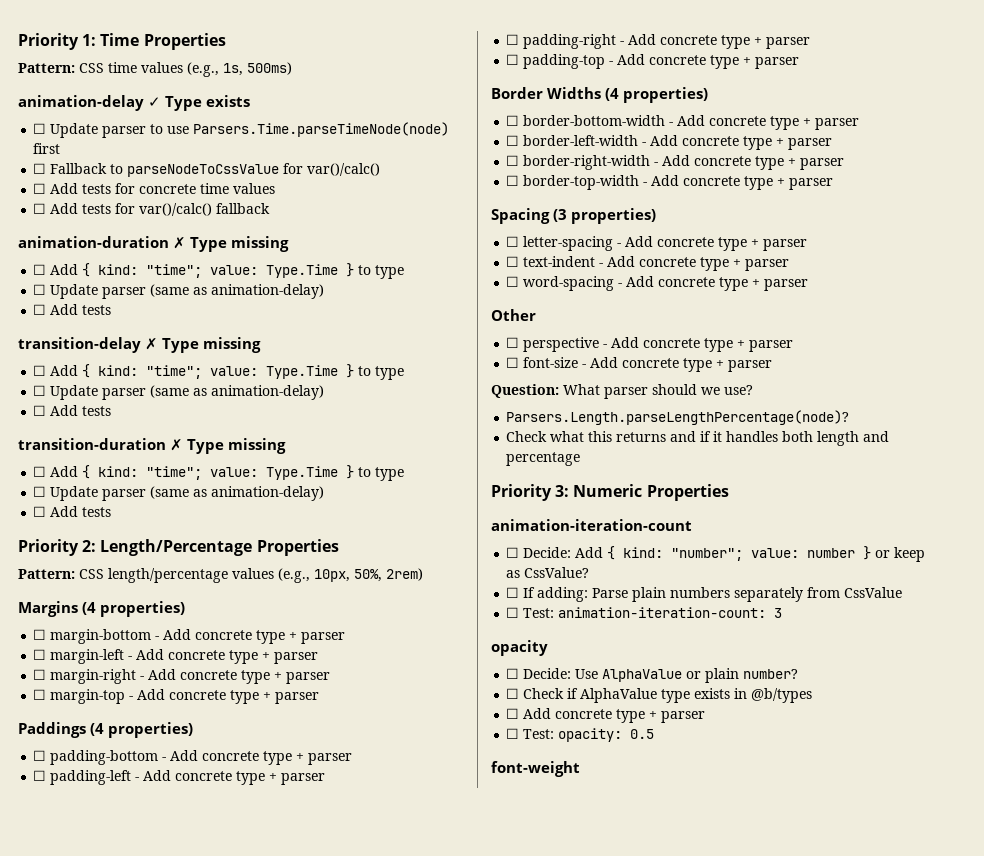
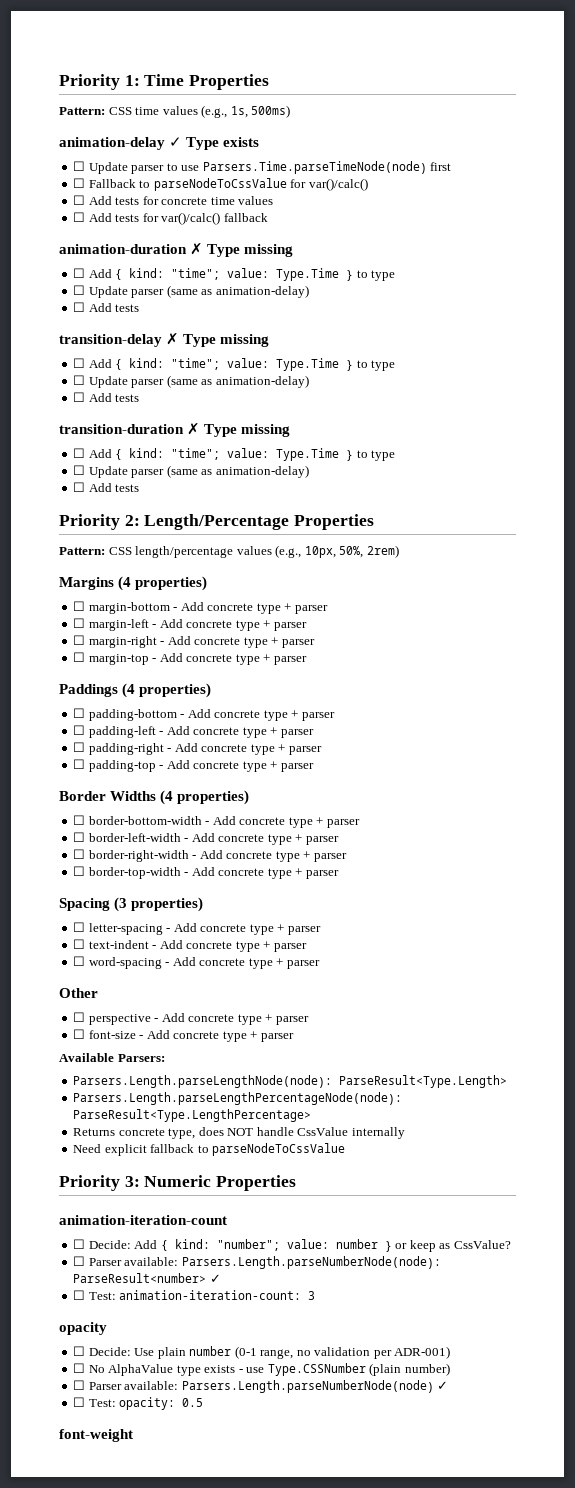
- Question: What parser should we use?
- Parsers.Length.parseLengthPercentage(node)?
- Check what this returns and if it handles both length and percentage
+ Available Parsers:
+ Parsers.Length.parseLengthNode(node): ParseResult<Type.Length>
+ Parsers.Length.parseLengthPercentageNode(node): ParseResult<Type.LengthPercentage>
+ Returns concrete type, does NOT handle CssValue internally
+ Need explicit fallback to parseNodeToCssValue
- ☐ If adding: Parse plain numbers separately from CssValue
+ ☐ Parser available: Parsers.Length.parseNumberNode(node): ParseResult<number> ✓
- ☐ Decide: Use AlphaValue or plain number?
- ☐ Check if AlphaValue type exists in @b/types
- ☐ Add concrete type + parser
+ ☐ Decide: Use plain number (0-1 range, no validation per ADR-001)
+ ☐ No AlphaValue type exists - use Type.CSSNumber (plain number)
+ ☐ Parser available: Parsers.Length.parseNumberNode(node) ✓

